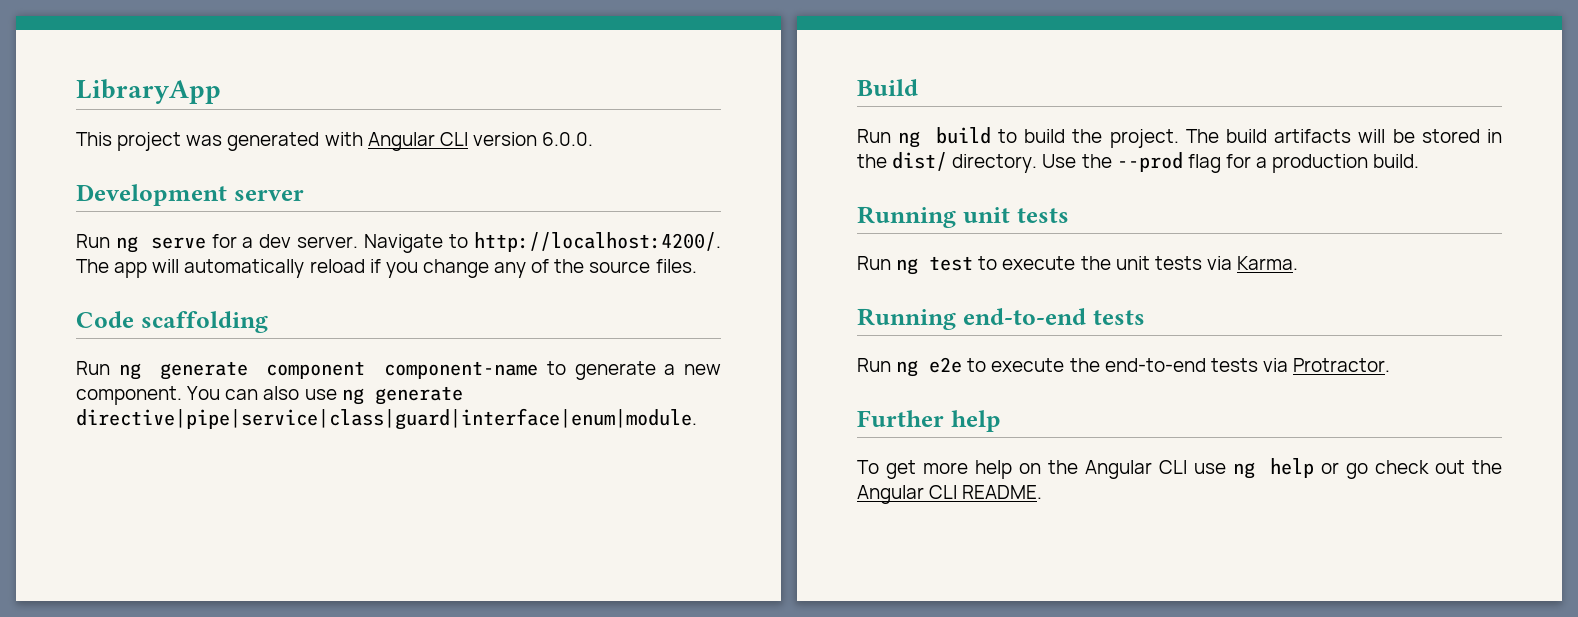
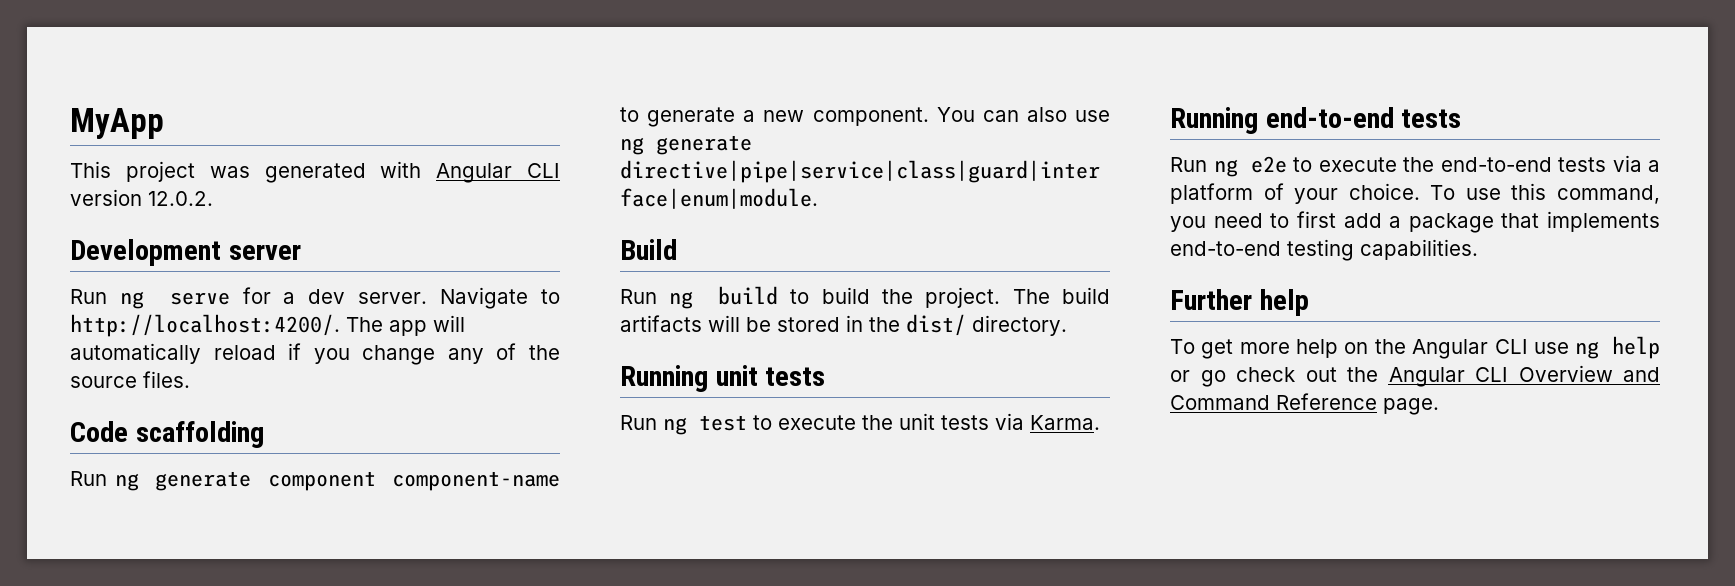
- LibraryApp
+ MyApp
- This project was generated with Angular CLI version 6.0.0.
+ This project was generated with Angular CLI version 12.0.2.
- Use the --prod flag for a production build.
- Run ng e2e to execute the end-to-end tests via Protractor.
+ Run ng e2e to execute the end-to-end tests via a platform of your choice. To use this command, you need to first add a package that implements end-to-end testing capabilities.
- To get more help on the Angular CLI use ng help or go check out the Angular CLI README.
+ To get more help on the Angular CLI use ng help or go check out the Angular CLI Overview and Command Reference page.

